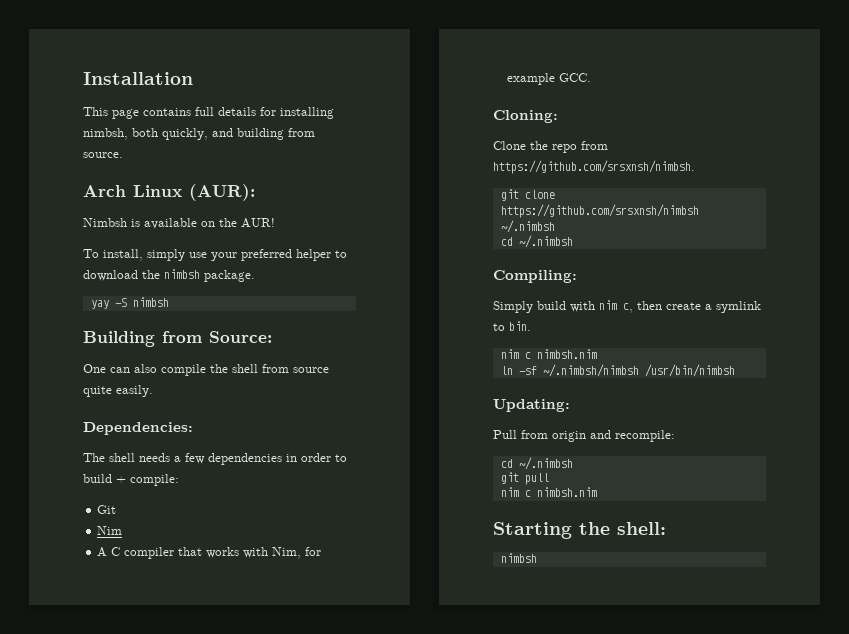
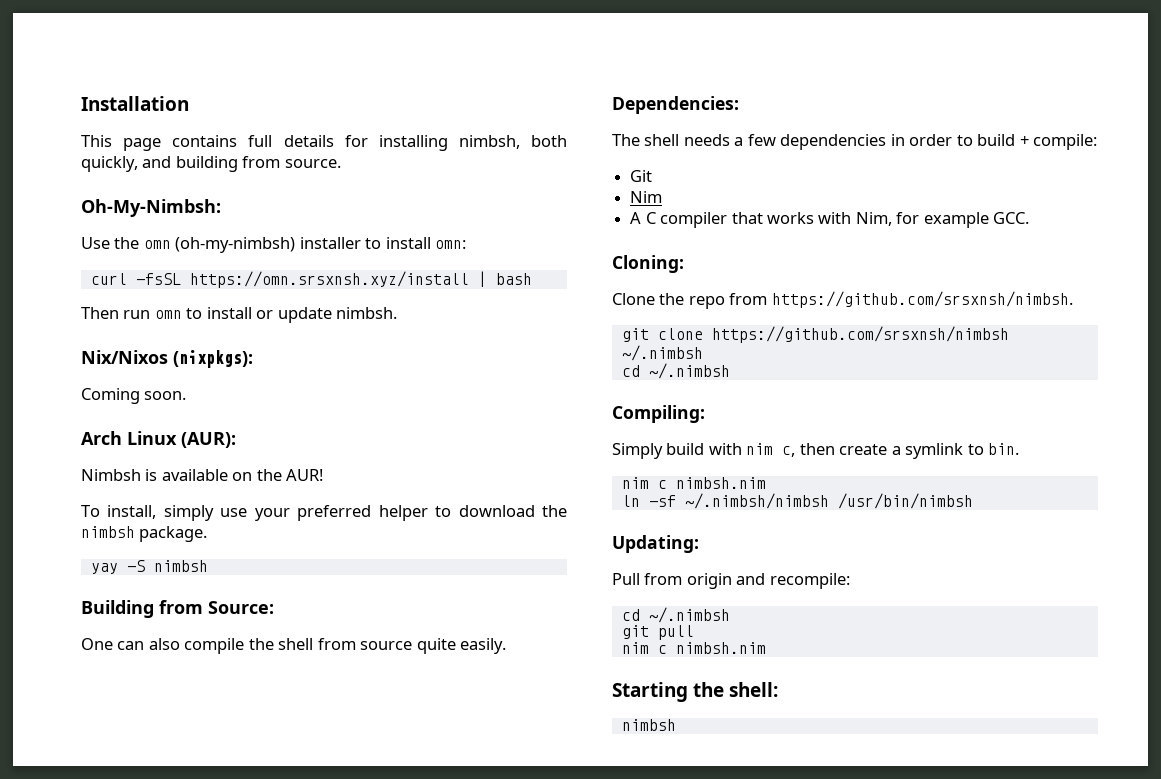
+ Oh-My-Nimbsh:
+ Use the omn (oh-my-nimbsh) installer to install omn:
+ curl -fsSL https://omn.srsxnsh.xyz/install | bash
+ Then run omn to install or update nimbsh.
+ Nix/Nixos (nixpkgs):
+ Coming soon.

